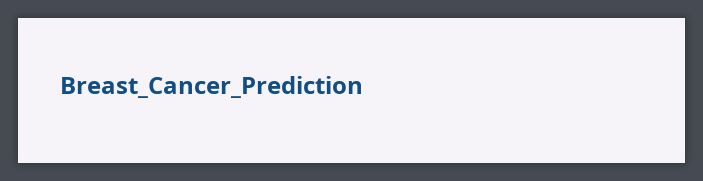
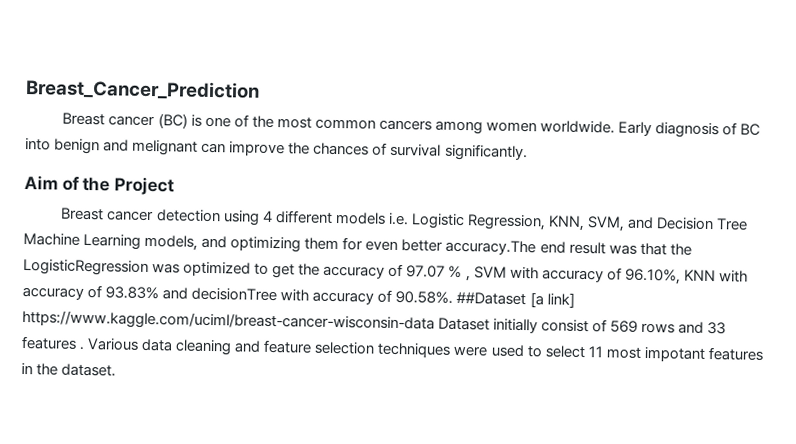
+ Breast cancer (BC) is one of the most common cancers among women worldwide. Early diagnosis of BC into benign and melignant can improve the chances of survival significantly.
+ Aim of the Project
+ Breast cancer detection using 4 different models i.e. Logistic Regression, KNN, SVM, and Decision Tree Machine Learning models, and optimizing them for even better accuracy.The end result was that the LogisticRegression was optimized to get the accuracy of 97.07 % , SVM with accuracy of 96.10%, KNN with accuracy of 93.83% and decisionTree with accuracy of 90.58%. ##Dataset [a link] https://www.kaggle.com/uciml/breast-cancer-wisconsin-data Dataset initially consist of 569 rows and 33 features . Various data cleaning and feature selection techniques were used to select 11 most impotant features in the dataset.

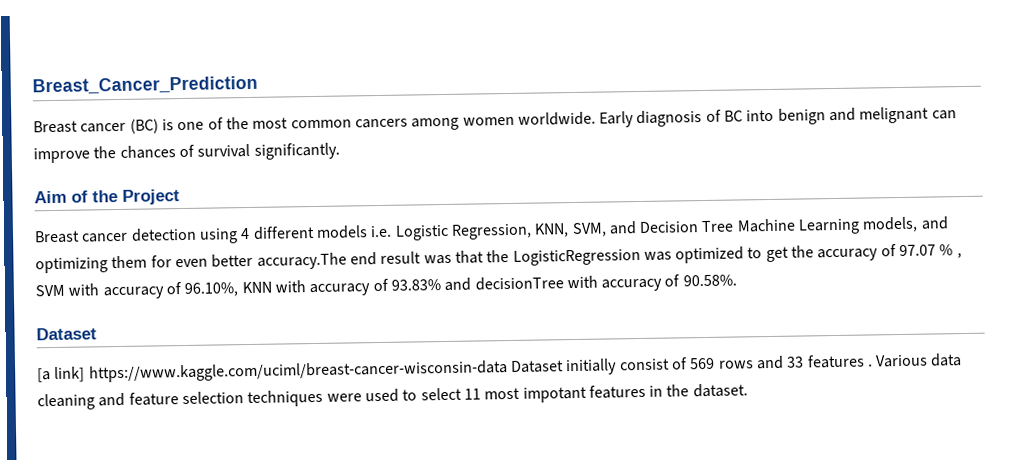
- Breast cancer detection using 4 different models i.e. Logistic Regression, KNN, SVM, and Decision Tree Machine Learning models, and optimizing them for even better accuracy.The end result was that the LogisticRegression was optimized to get the accuracy of 97.07 % , SVM with accuracy of 96.10%, KNN with accuracy of 93.83% and decisionTree with accuracy of 90.58%. ##Dataset [a link] https://www.kaggle.com/uciml/breast-cancer-wisconsin-data Dataset initially consist of 569 rows and 33 features .
+ Breast cancer detection using 4 different models i.e. Logistic Regression, KNN, SVM, and Decision Tree Machine Learning models, and optimizing them for even better accuracy.The end result was that the LogisticRegression was optimized to get the accuracy of 97.07 % , SVM with accuracy of 96.10%, KNN with accuracy of 93.83% and decisionTree with accuracy of 90.58%.
+ Dataset
+ [a link] https://www.kaggle.com/uciml/breast-cancer-wisconsin-data Dataset initially consist of 569 rows and 33 features .

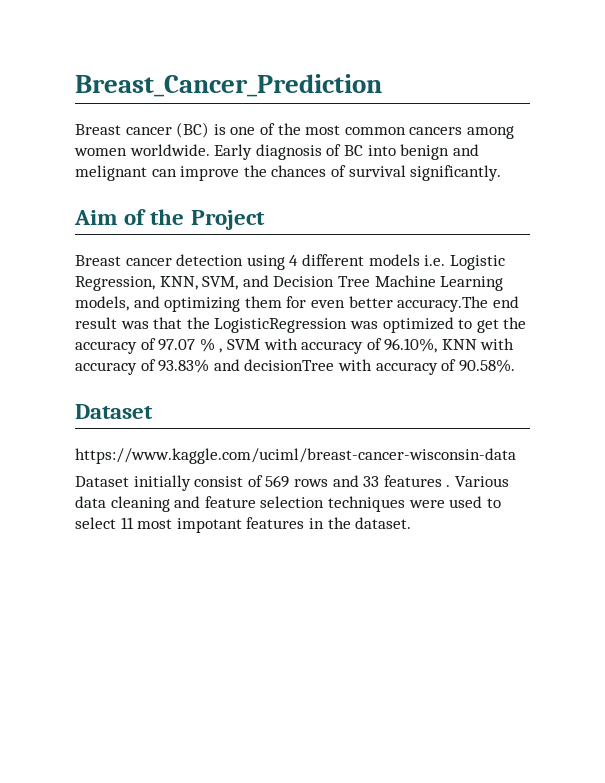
- [a link] https://www.kaggle.com/uciml/breast-cancer-wisconsin-data Dataset initially consist of 569 rows and 33 features .
+ https://www.kaggle.com/uciml/breast-cancer-wisconsin-data
+ Dataset initially consist of 569 rows and 33 features .

